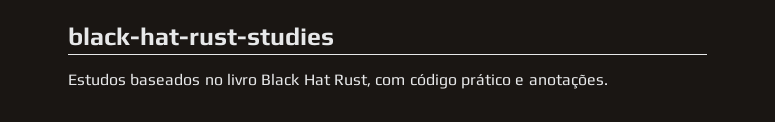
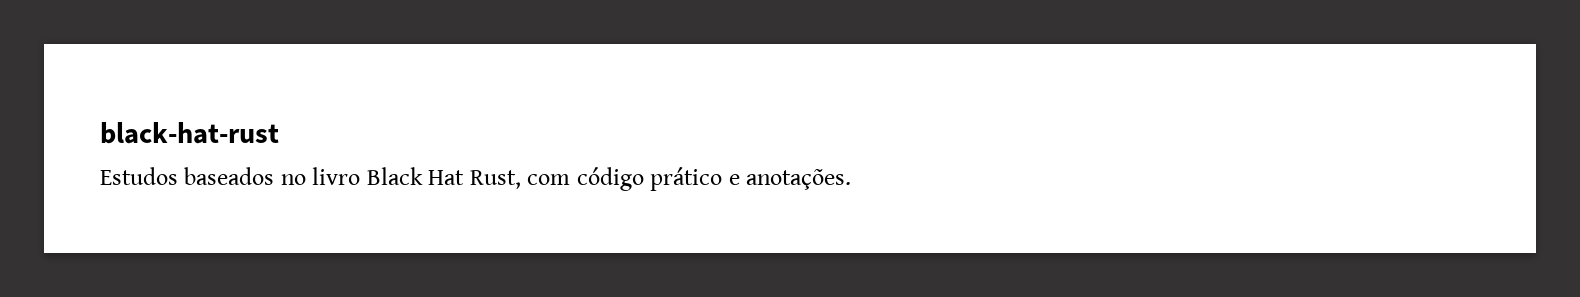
- black-hat-rust-studies
+ black-hat-rust

